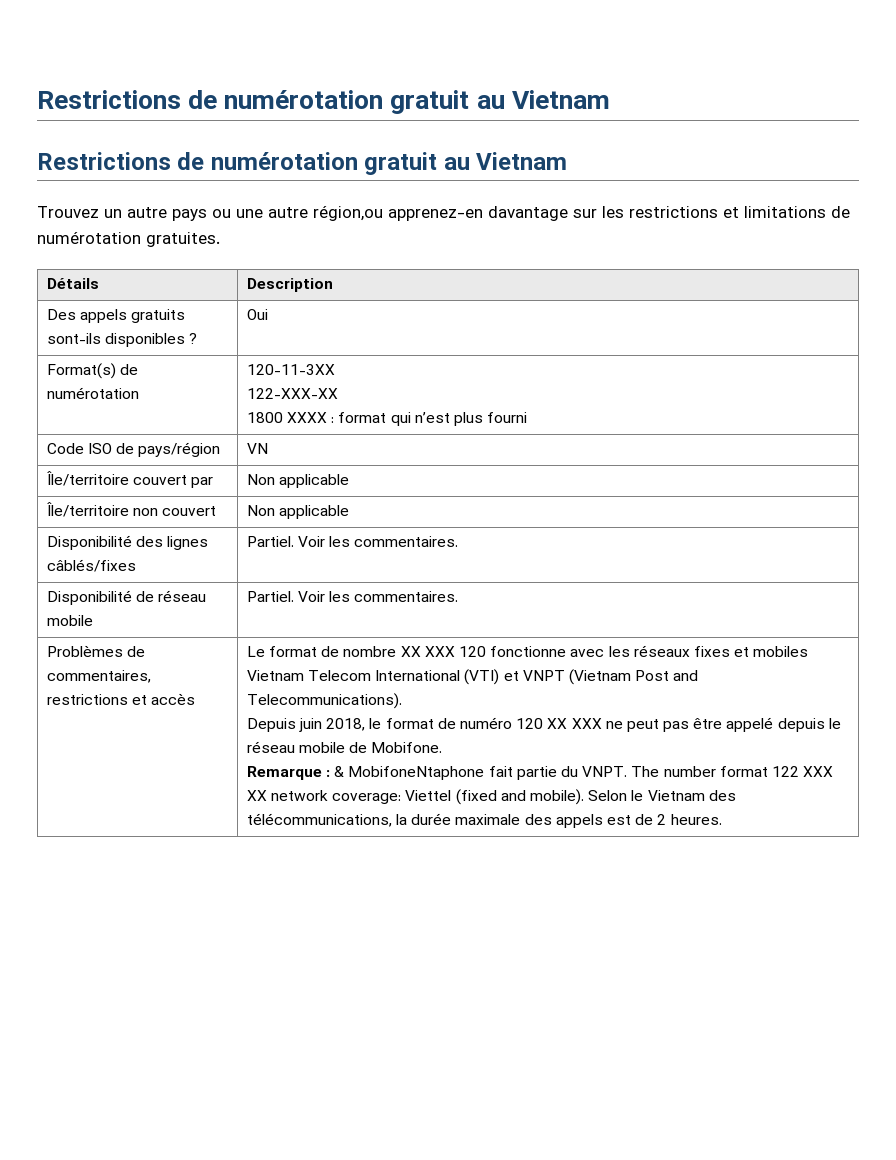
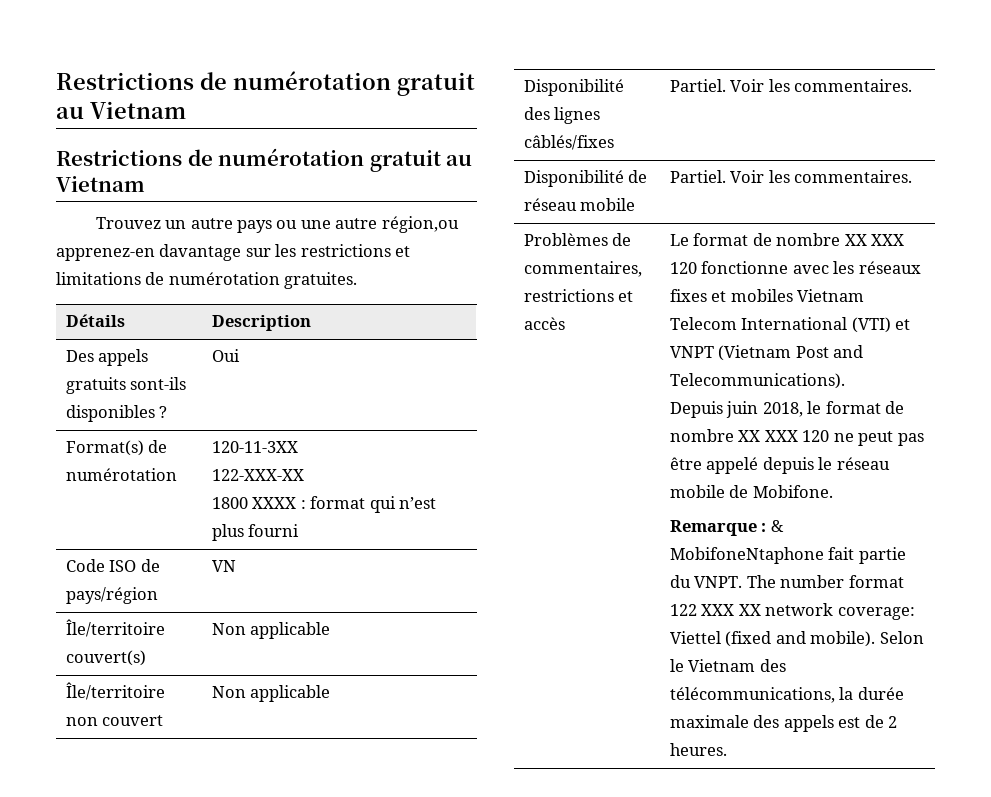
- Île/territoire couvert par | Non applicable
+ Île/territoire couvert(s) | Non applicable
- Depuis juin 2018, le format de numéro 120 XX XXX ne peut pas être appelé depuis le réseau mobile de Mobifone.
+ Depuis juin 2018, le format de nombre XX XXX 120 ne peut pas être appelé depuis le réseau mobile de Mobifone.

